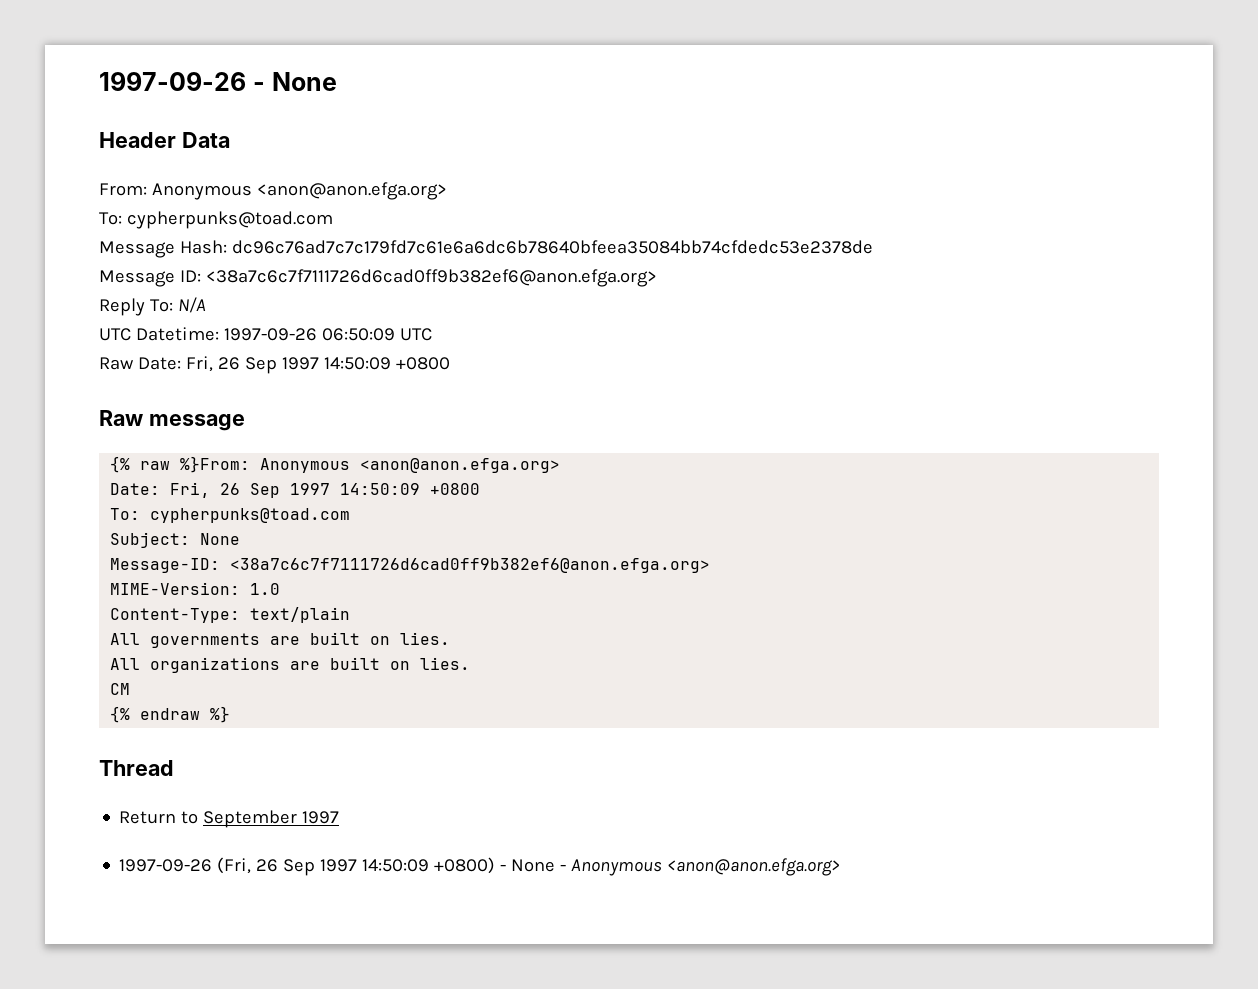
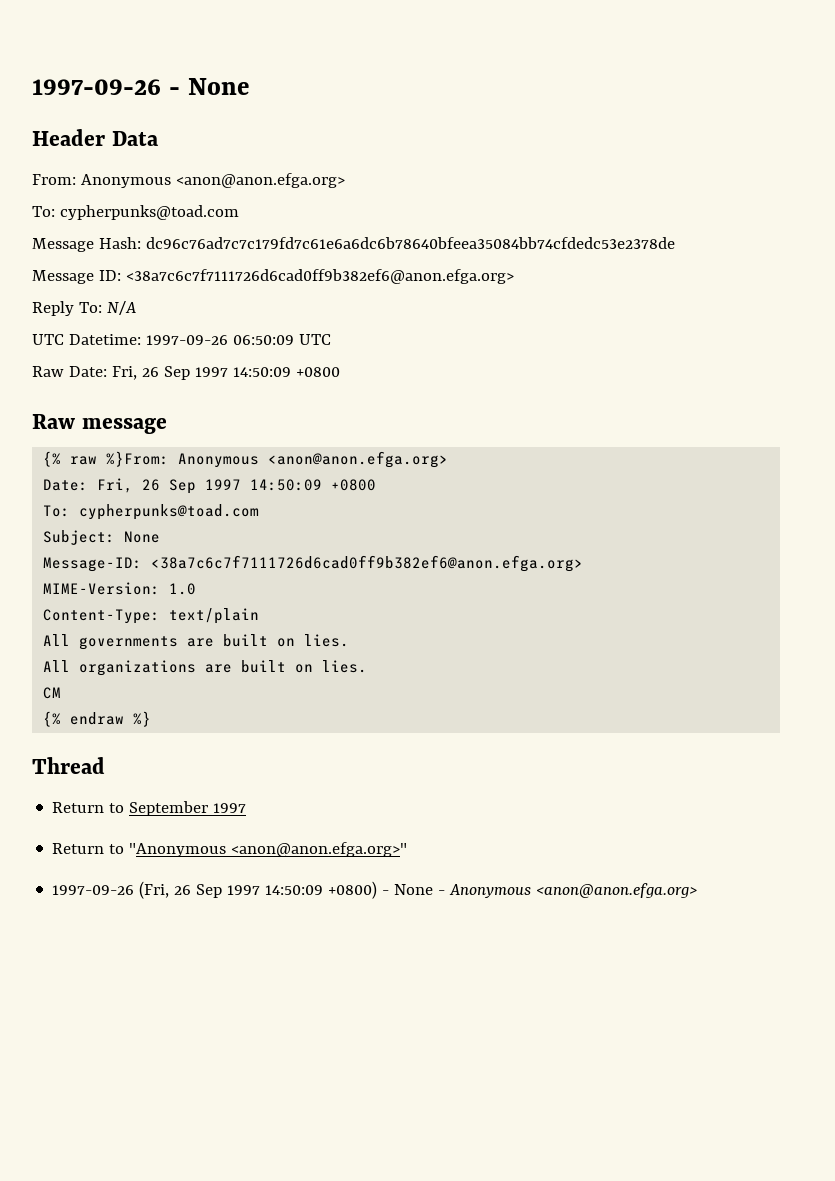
+ Return to "Anonymous <anon@anon.efga.org>"

